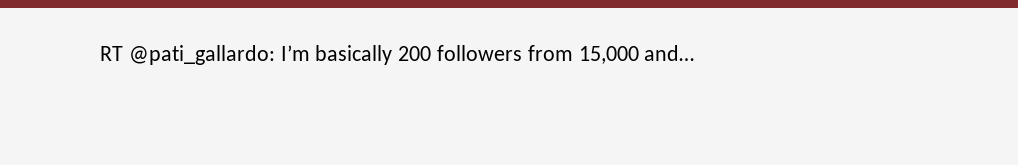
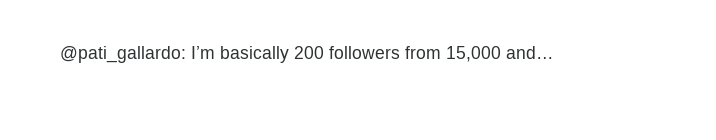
- RT @pati_gallardo: I’m basically 200 followers from 15,000 and…
+ @pati_gallardo: I’m basically 200 followers from 15,000 and…

